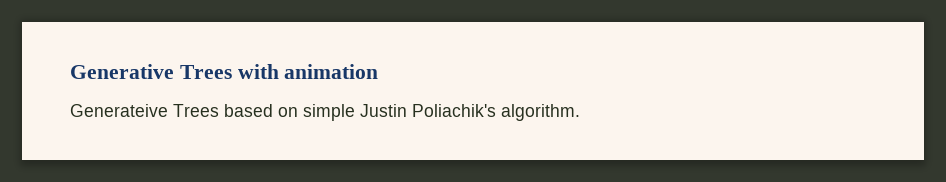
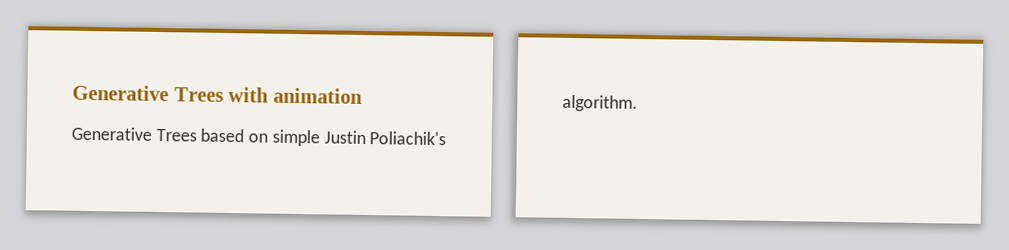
- Generateive Trees based on simple Justin Poliachik's algorithm.
+ Generative Trees based on simple Justin Poliachik's algorithm.

